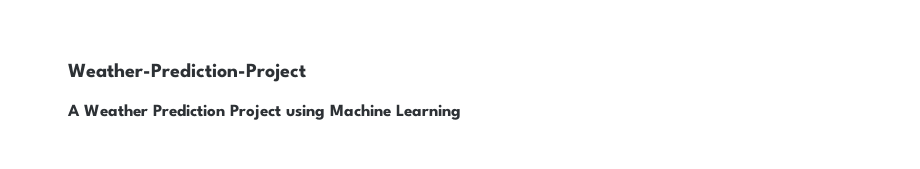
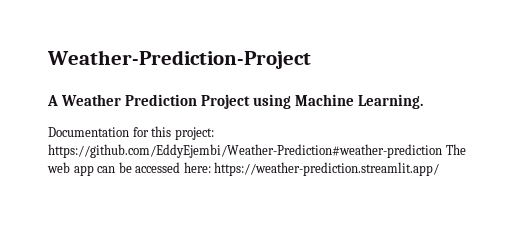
- A Weather Prediction Project using Machine Learning
+ A Weather Prediction Project using Machine Learning.
+ Documentation for this project: https://github.com/EddyEjembi/Weather-Prediction#weather-prediction The web app can be accessed here: https://weather-prediction.streamlit.app/

